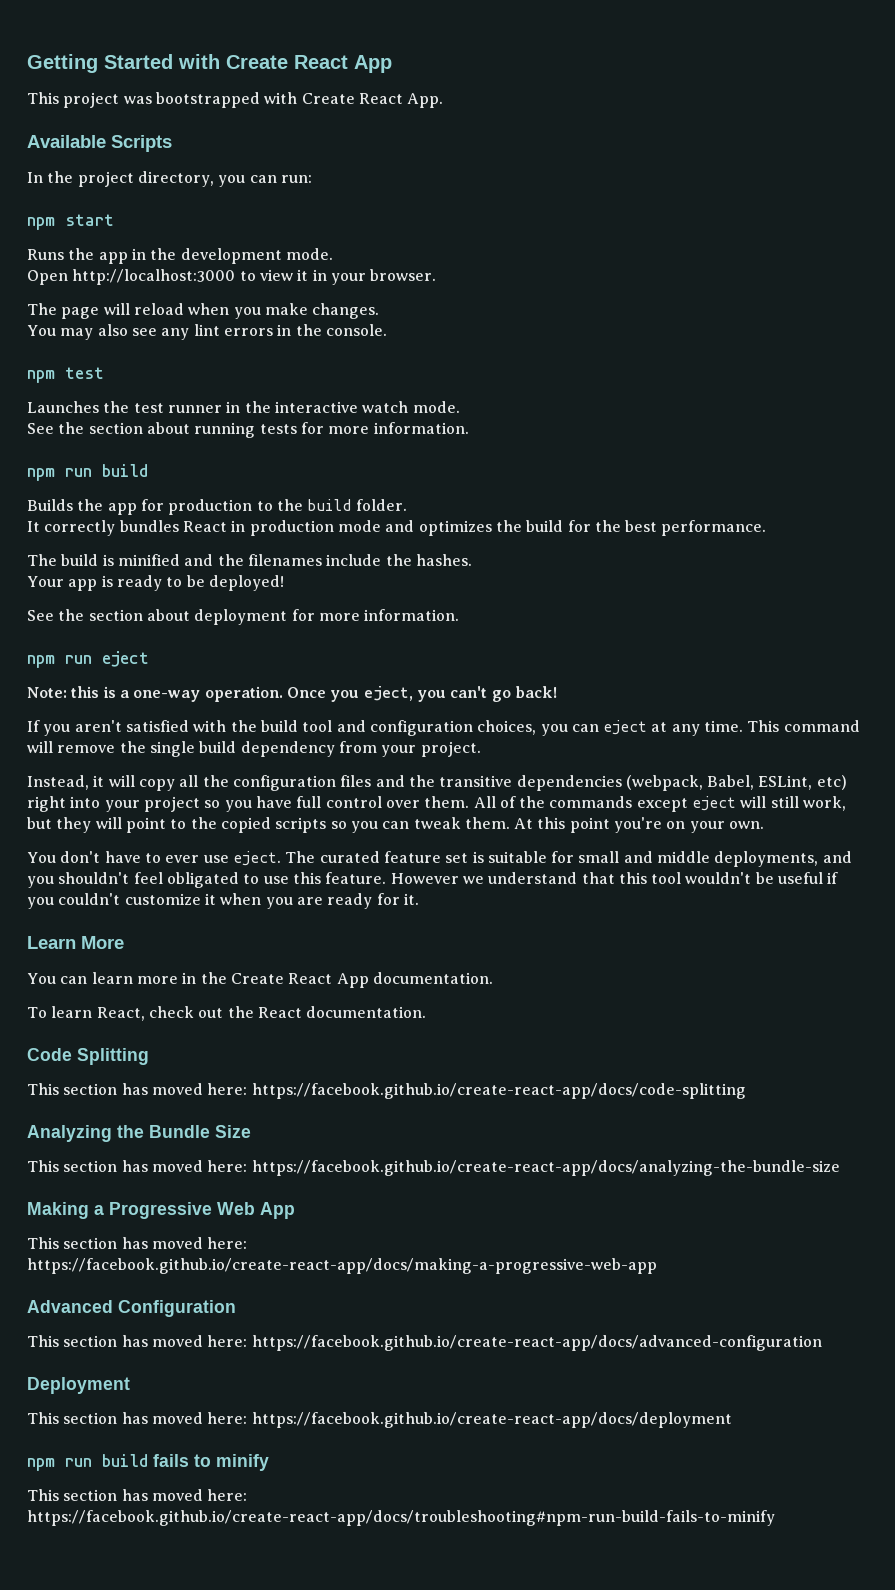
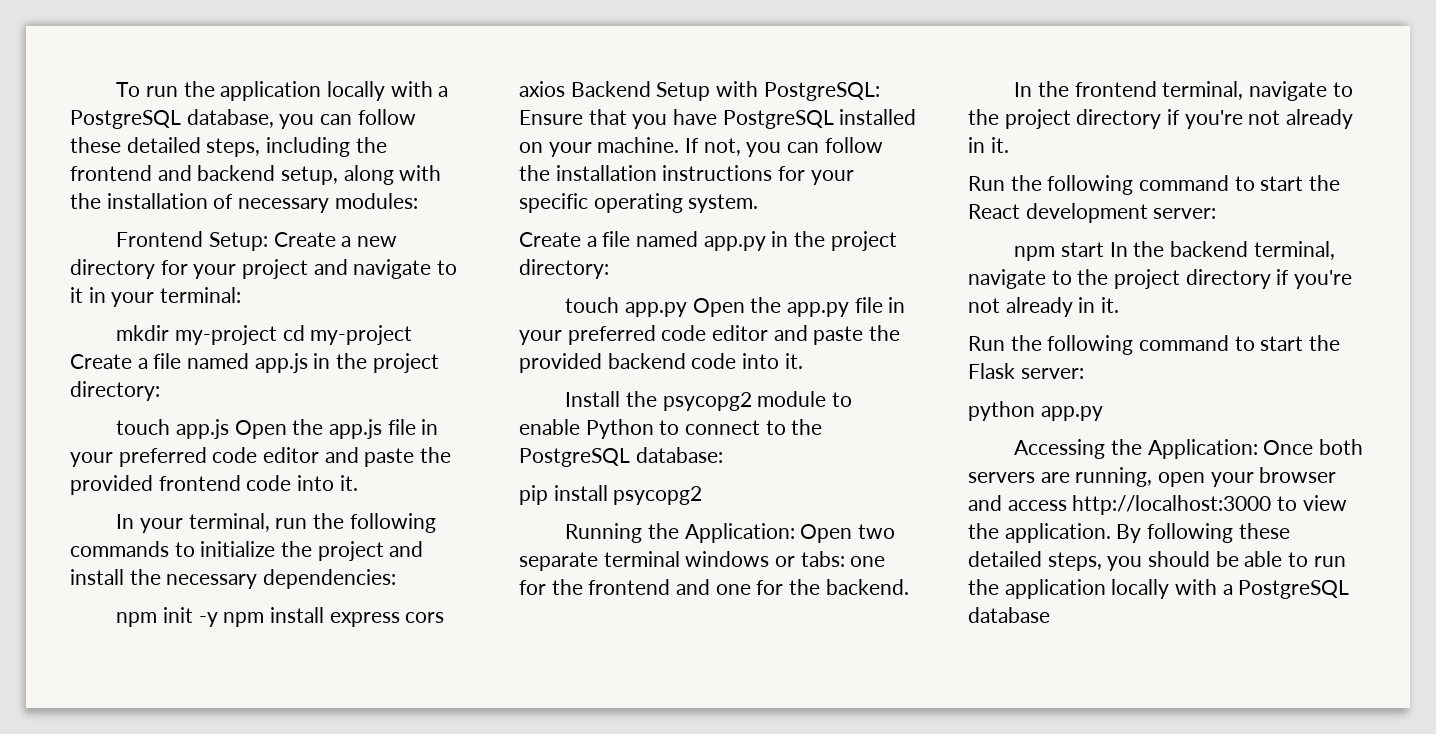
- Getting Started with Create React App
- This project was bootstrapped with Create React App.
- Available Scripts
- In the project directory, you can run:
- npm start
- Runs the app in the development mode.
- Open http://localhost:3000 to view it in your browser.
- The page will reload when you make changes.
- You may also see any lint errors in the console.
- npm test
- Launches the test runner in the interactive watch mode.
- See the section about running tests for more information.
- npm run build
- Builds the app for production to the build folder.
- It correctly bundles React in production mode and optimizes the build for the best performance.
- The build is minified and the filenames include the hashes.
- Your app is ready to be deployed!
- See the section about deployment for more information.
- npm run eject
- Note: this is a one-way operation. Once you eject, you can't go back!
- If you aren't satisfied with the build tool and configuration choices, you can eject at any time. This command will remove the single build dependency from your project.
- Instead, it will copy all the configuration files and the transitive dependencies (webpack, Babel, ESLint, etc) right into your project so you have full control over them. All of the commands except eject will still work, but they will point to the copied scripts so you can tweak them. At this point you're on your own.
- You don't have to ever use eject. The curated feature set is suitable for small and middle deployments, and you shouldn't feel obligated to use this feature. However we understand that this tool wouldn't be useful if you couldn't customize it when you are ready for it.
- Learn More
- You can learn more in the Create React App documentation.
- To learn React, check out the React documentation.
- Code Splitting
- This section has moved here: https://facebook.github.io/create-react-app/docs/code-splitting
- Analyzing the Bundle Size
- This section has moved here: https://facebook.github.io/create-react-app/docs/analyzing-the-bundle-size
- Making a Progressive Web App
- This section has moved here: https://facebook.github.io/create-react-app/docs/making-a-progressive-web-app
- Advanced Configuration
- This section has moved here: https://facebook.github.io/create-react-app/docs/advanced-configuration
- Deployment
- This section has moved here: https://facebook.github.io/create-react-app/docs/deployment
- npm run build fails to minify
- This section has moved here: https://facebook.github.io/create-react-app/docs/troubleshooting#npm-run-build-fails-to-minify
+ To run the application locally with a PostgreSQL database, you can follow these detailed steps, including the frontend and backend setup, along with the installation of necessary modules:
+ Frontend Setup: Create a new directory for your project and navigate to it in your terminal:
+ mkdir my-project cd my-project Create a file named app.js in the project directory:
+ touch app.js Open the app.js file in your preferred code editor and paste the provided frontend code into it.
+ In your terminal, run the following commands to initialize the project and install the necessary dependencies:
+ npm init -y npm install express cors axios Backend Setup with PostgreSQL: Ensure that you have PostgreSQL installed on your machine. If not, you can follow the installation instructions for your specific operating system.
+ Create a file named app.py in the project directory:
+ touch app.py Open the app.py file in your preferred code editor and paste the provided backend code into it.
+ Install the psycopg2 module to enable Python to connect to the PostgreSQL database:
+ pip install psycopg2
+ Running the Application: Open two separate terminal windows or tabs: one for the frontend and one for the backend.
+ In the frontend terminal, navigate to the project directory if you're not already in it.
+ Run the following command to start the React development server:
+ npm start In the backend terminal, navigate to the project directory if you're not already in it.
+ Run the following command to start the Flask server:
+ python app.py
+ Accessing the Application: Once both servers are running, open your browser and access http://localhost:3000 to view the application. By following these detailed steps, you should be able to run the application locally with a PostgreSQL database

